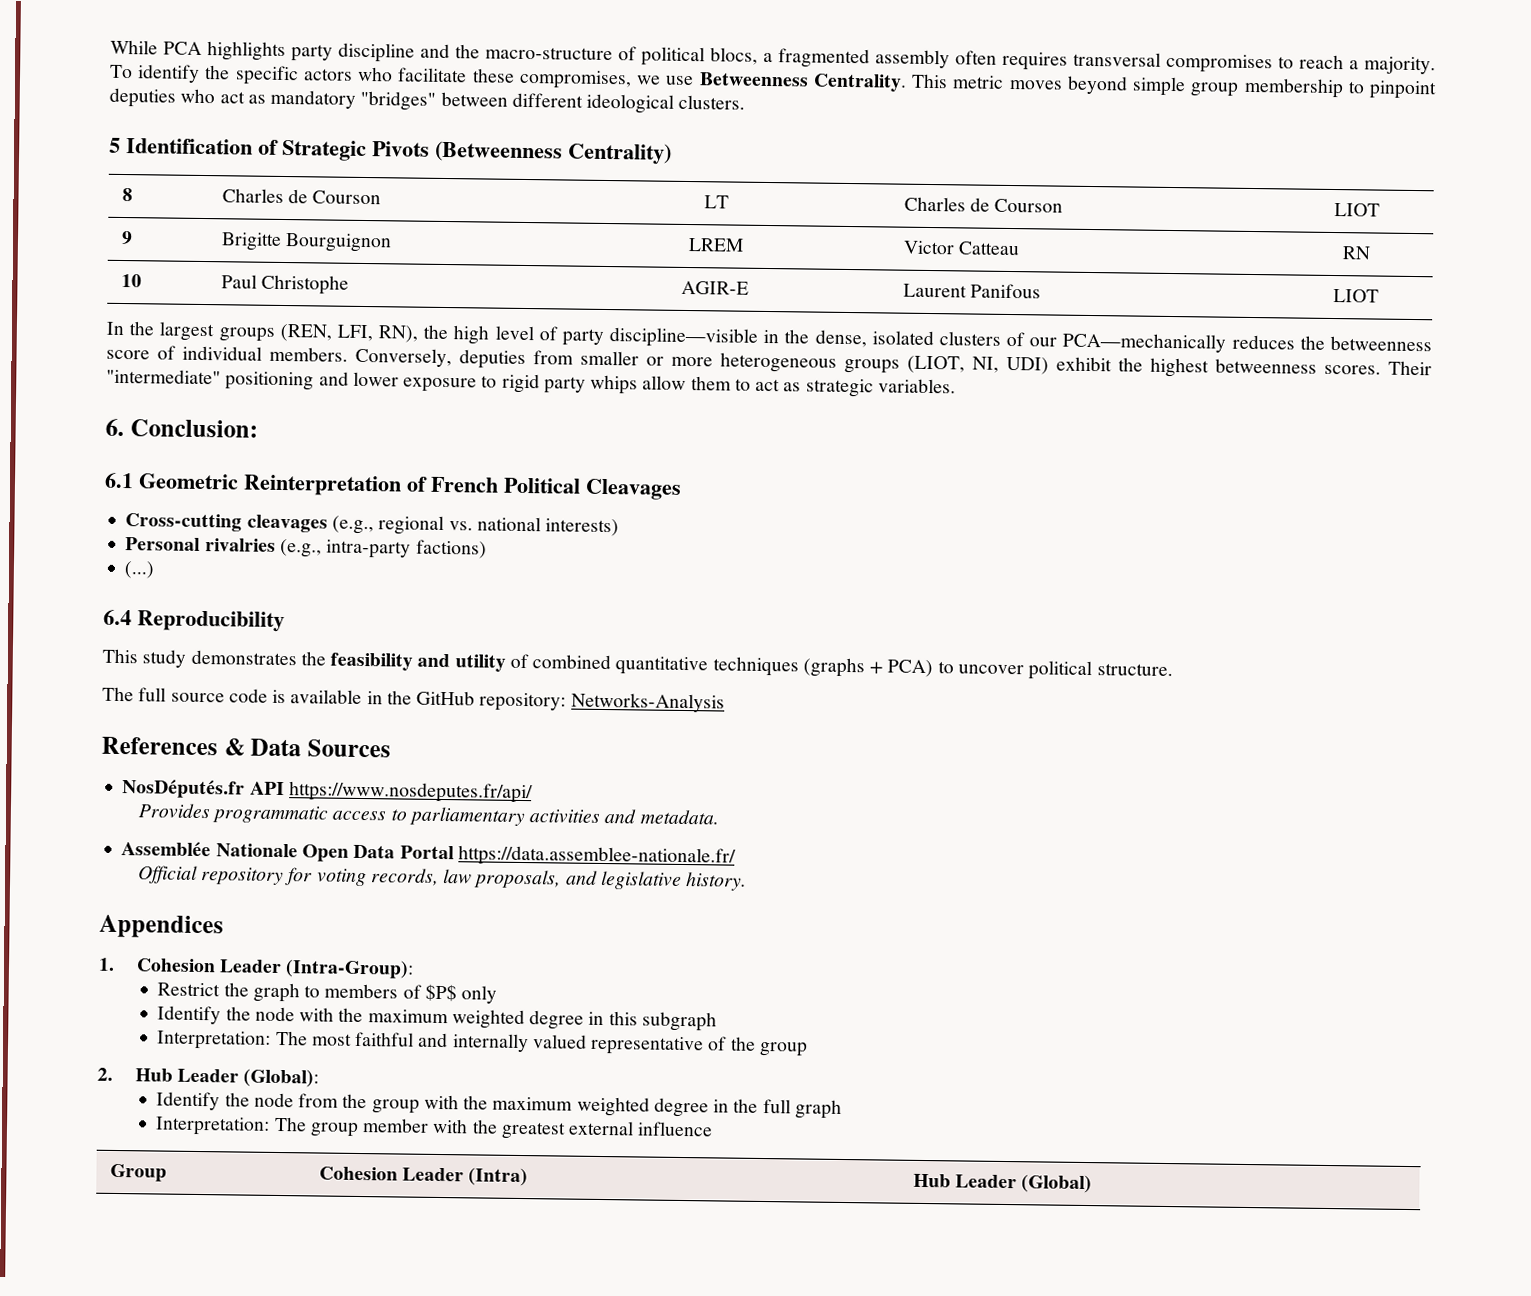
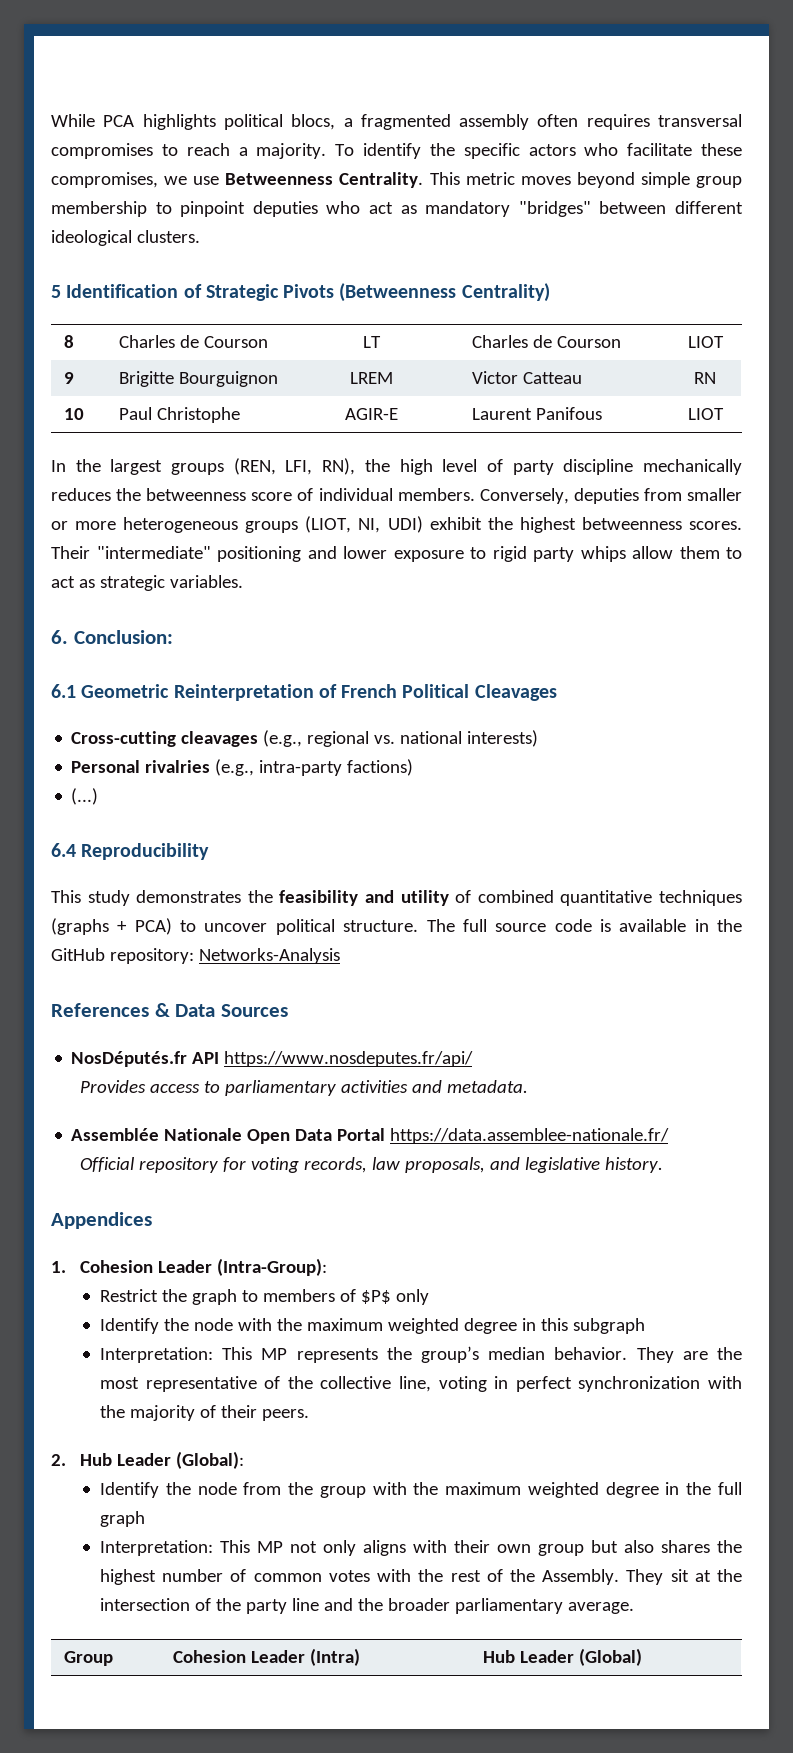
- While PCA highlights party discipline and the macro-structure of political blocs, a fragmented assembly often requires transversal compromises to reach a majority.
+ While PCA highlights political blocs, a fragmented assembly often requires transversal compromises to reach a majority.
- In the largest groups (REN, LFI, RN), the high level of party discipline—visible in the dense, isolated clusters of our PCA—mechanically reduces the betweenness score of individual members.
+ In the largest groups (REN, LFI, RN), the high level of party discipline mechanically reduces the betweenness score of individual members.
- This study demonstrates the feasibility and utility of combined quantitative techniques (graphs + PCA) to uncover political structure.
- The full source code is available in the GitHub repository: Networks-Analysis
+ This study demonstrates the feasibility and utility of combined quantitative techniques (graphs + PCA) to uncover political structure. The full source code is available in the GitHub repository: Networks-Analysis
- Provides programmatic access to parliamentary activities and metadata.
+ Provides access to parliamentary activities and metadata.
- Interpretation: The most faithful and internally valued representative of the group
+ Interpretation: This MP represents the group’s median behavior. They are the most representative of the collective line, voting in perfect synchronization with the majority of their peers.
- Interpretation: The group member with the greatest external influence
+ Interpretation: This MP not only aligns with their own group but also shares the highest number of common votes with the rest of the Assembly. They sit at the intersection of the party line and the broader parliamentary average.

